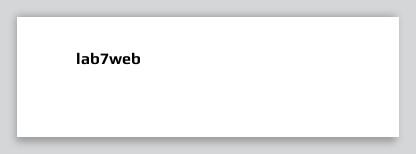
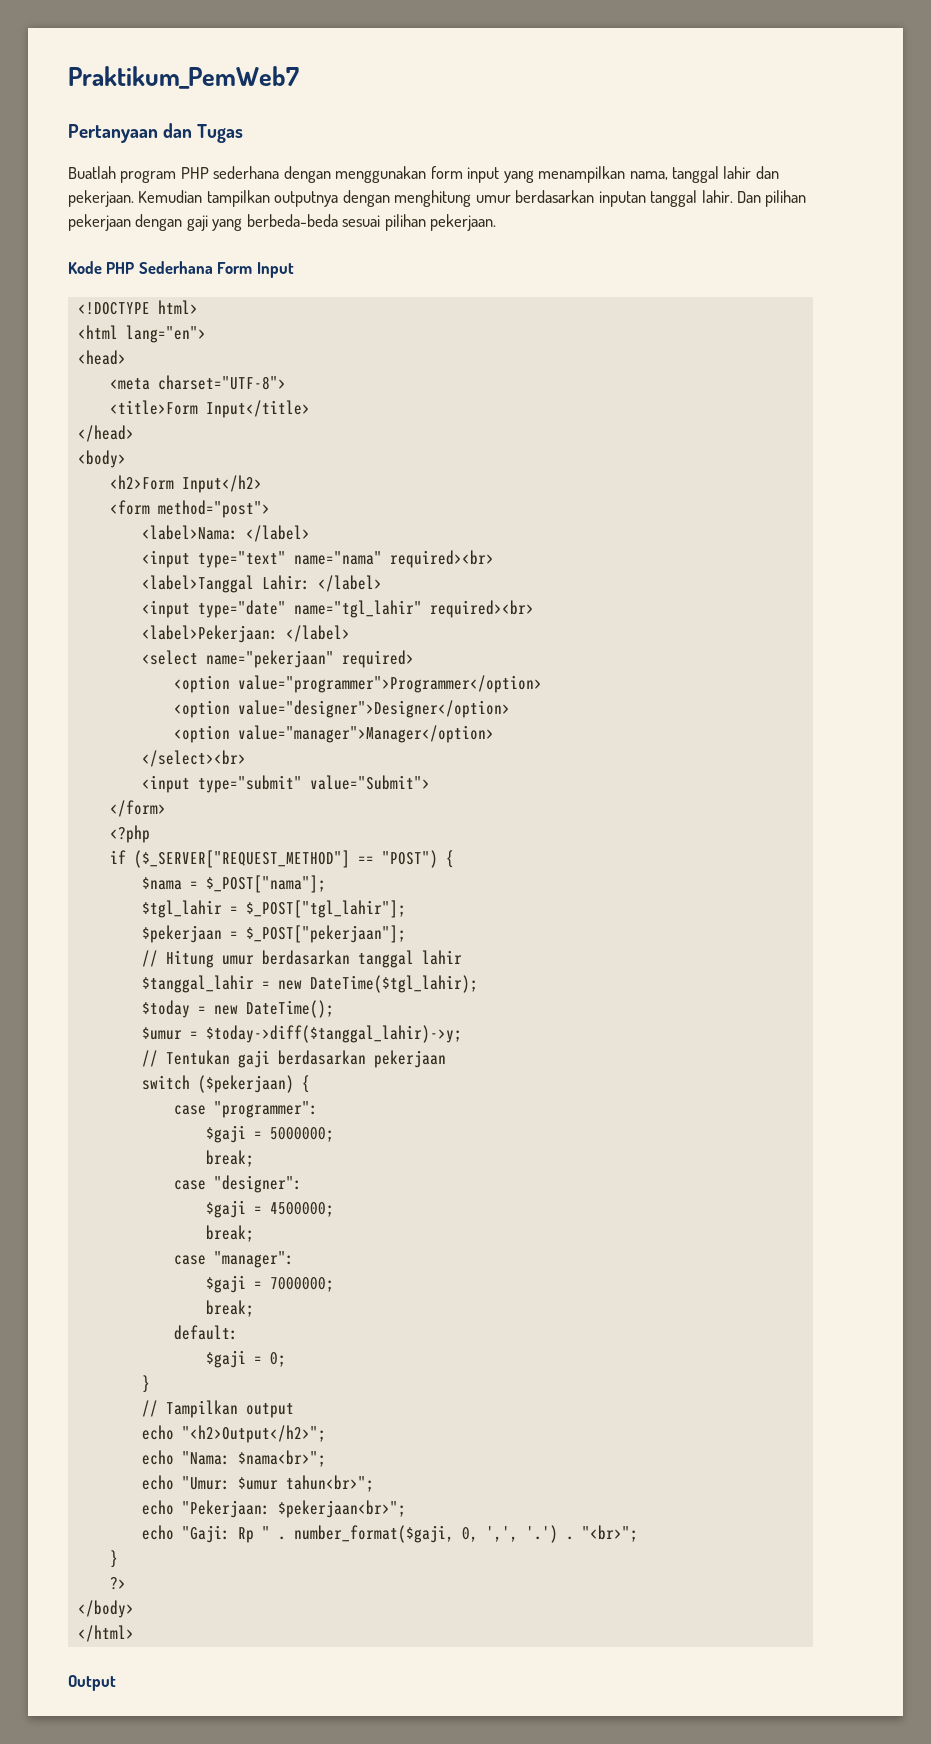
- lab7web
+ Praktikum_PemWeb7
+ Pertanyaan dan Tugas
+ Buatlah program PHP sederhana dengan menggunakan form input yang menampilkan nama, tanggal lahir dan pekerjaan. Kemudian tampilkan outputnya dengan menghitung umur berdasarkan inputan tanggal lahir. Dan pilihan pekerjaan dengan gaji yang berbeda-beda sesuai pilihan pekerjaan.
+ Kode PHP Sederhana Form Input
+ <!DOCTYPE html>
+ <html lang="en">
+ <head>
+ <meta charset="UTF-8">
+ <title>Form Input</title>
+ </head>
+ <body>
+ <h2>Form Input</h2>
+ <form method="post">
+ <label>Nama: </label>
+ <input type="text" name="nama" required><br>
+ <label>Tanggal Lahir: </label>
+ <input type="date" name="tgl_lahir" required><br>
+ <label>Pekerjaan: </label>
+ <select name="pekerjaan" required>
+ <option value="programmer">Programmer</option>
+ <option value="designer">Designer</option>
+ <option value="manager">Manager</option>
+ </select><br>
+ <input type="submit" value="Submit">
+ </form>
+ <?php
+ if ($_SERVER["REQUEST_METHOD"] == "POST") {
+ $nama = $_POST["nama"];
+ $tgl_lahir = $_POST["tgl_lahir"];
+ $pekerjaan = $_POST["pekerjaan"];
+ // Hitung umur berdasarkan tanggal lahir
+ $tanggal_lahir = new DateTime($tgl_lahir);
+ $today = new DateTime();
+ $umur = $today->diff($tanggal_lahir)->y;
+ // Tentukan gaji berdasarkan pekerjaan
+ switch ($pekerjaan) {
+ case "programmer":
+ $gaji = 5000000;
+ break;
+ case "designer":
+ $gaji = 4500000;
+ break;
+ case "manager":
+ $gaji = 7000000;
+ break;
+ default:
+ $gaji = 0;
+ }
+ // Tampilkan output
+ echo "<h2>Output</h2>";
+ echo "Nama: $nama<br>";
+ echo "Umur: $umur tahun<br>";
+ echo "Pekerjaan: $pekerjaan<br>";
+ echo "Gaji: Rp " . number_format($gaji, 0, ',', '.') . "<br>";
+ }
+ ?>
+ </body>
+ </html>
+ Output

